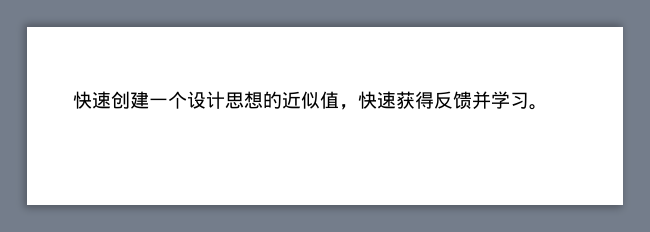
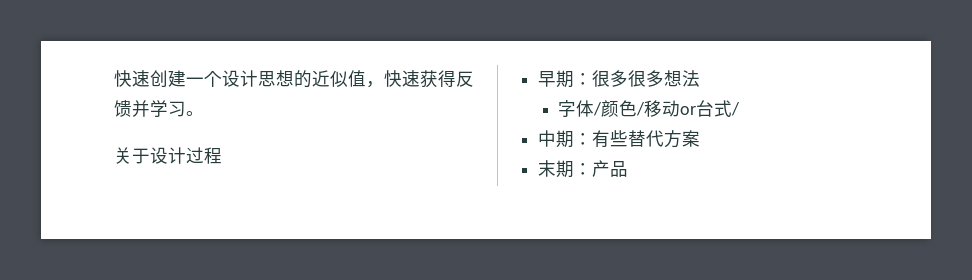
+ 关于设计过程
+ 早期：很多很多想法
+ 字体/颜色/移动or台式/
+ 中期：有些替代方案
+ 末期：产品

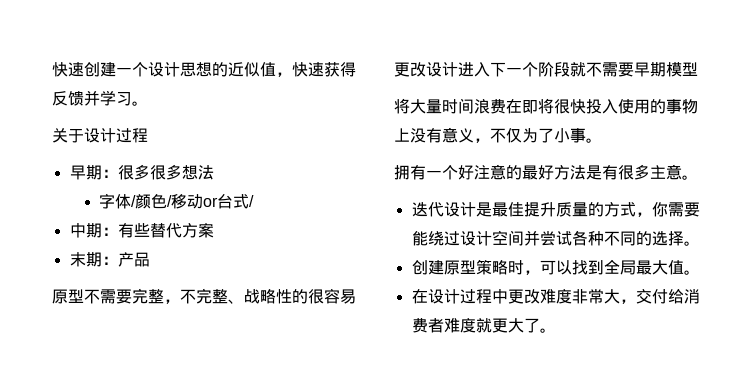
+ 原型不需要完整，不完整、战略性的很容易更改设计进入下一个阶段就不需要早期模型
+ 将大量时间浪费在即将很快投入使用的事物上没有意义，不仅为了小事。
+ 拥有一个好注意的最好方法是有很多主意。
+ 迭代设计是最佳提升质量的方式，你需要能绕过设计空间并尝试各种不同的选择。
+ 创建原型策略时，可以找到全局最大值。
+ 在设计过程中更改难度非常大，交付给消费者难度就更大了。

